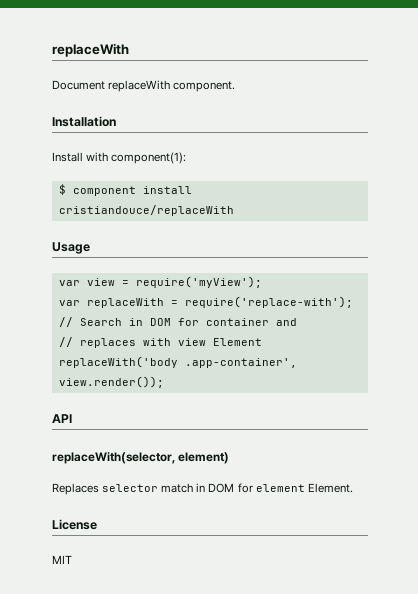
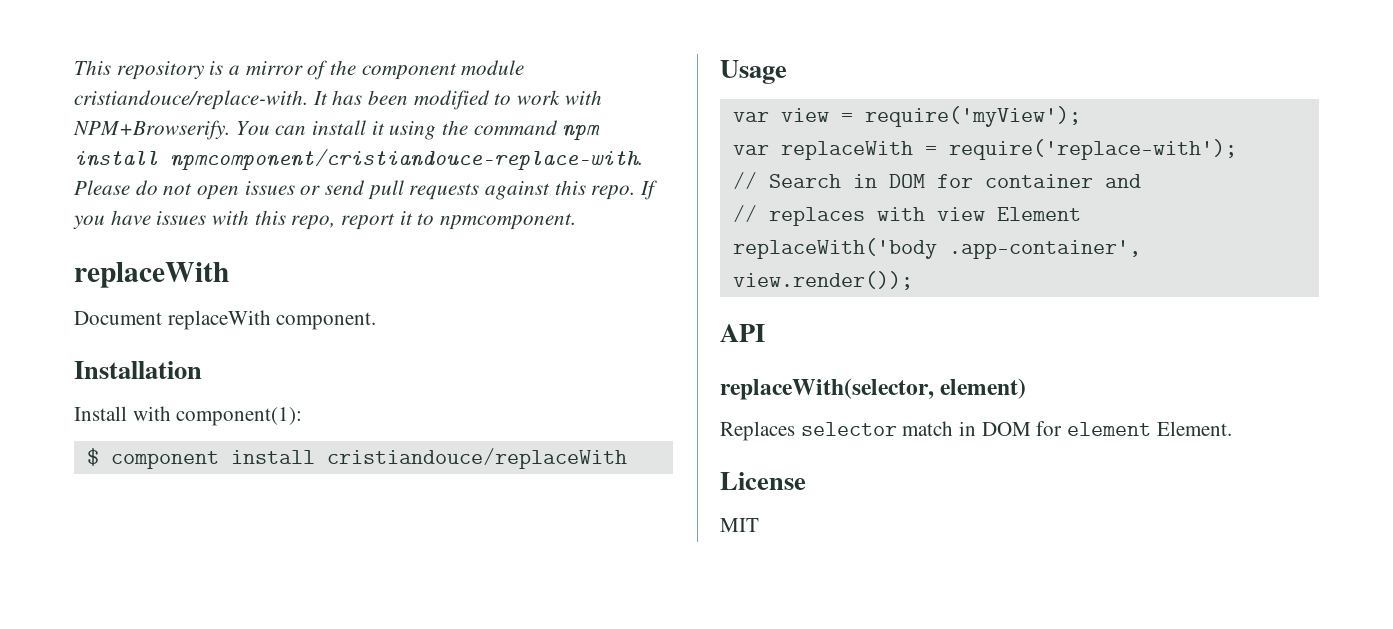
+ This repository is a mirror of the component module cristiandouce/replace-with. It has been modified to work with NPM+Browserify. You can install it using the command npm install npmcomponent/cristiandouce-replace-with. Please do not open issues or send pull requests against this repo. If you have issues with this repo, report it to npmcomponent.

